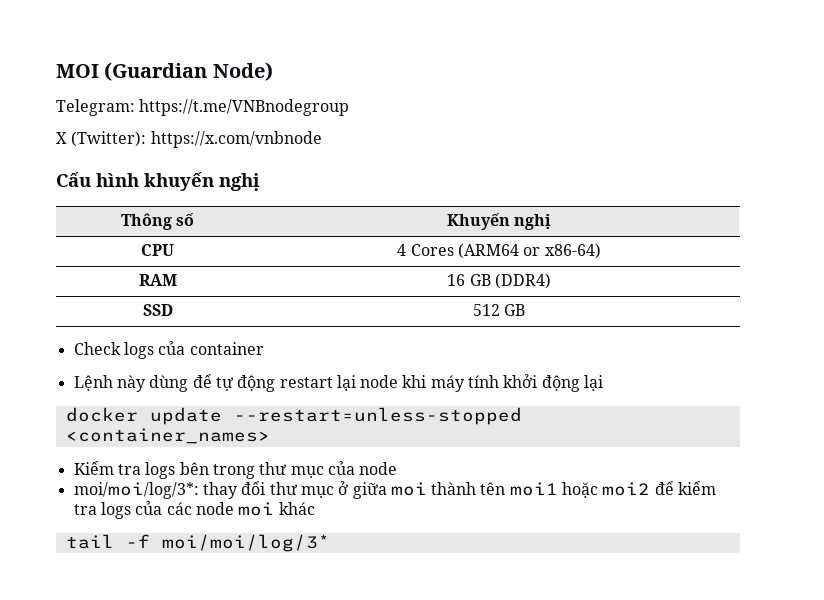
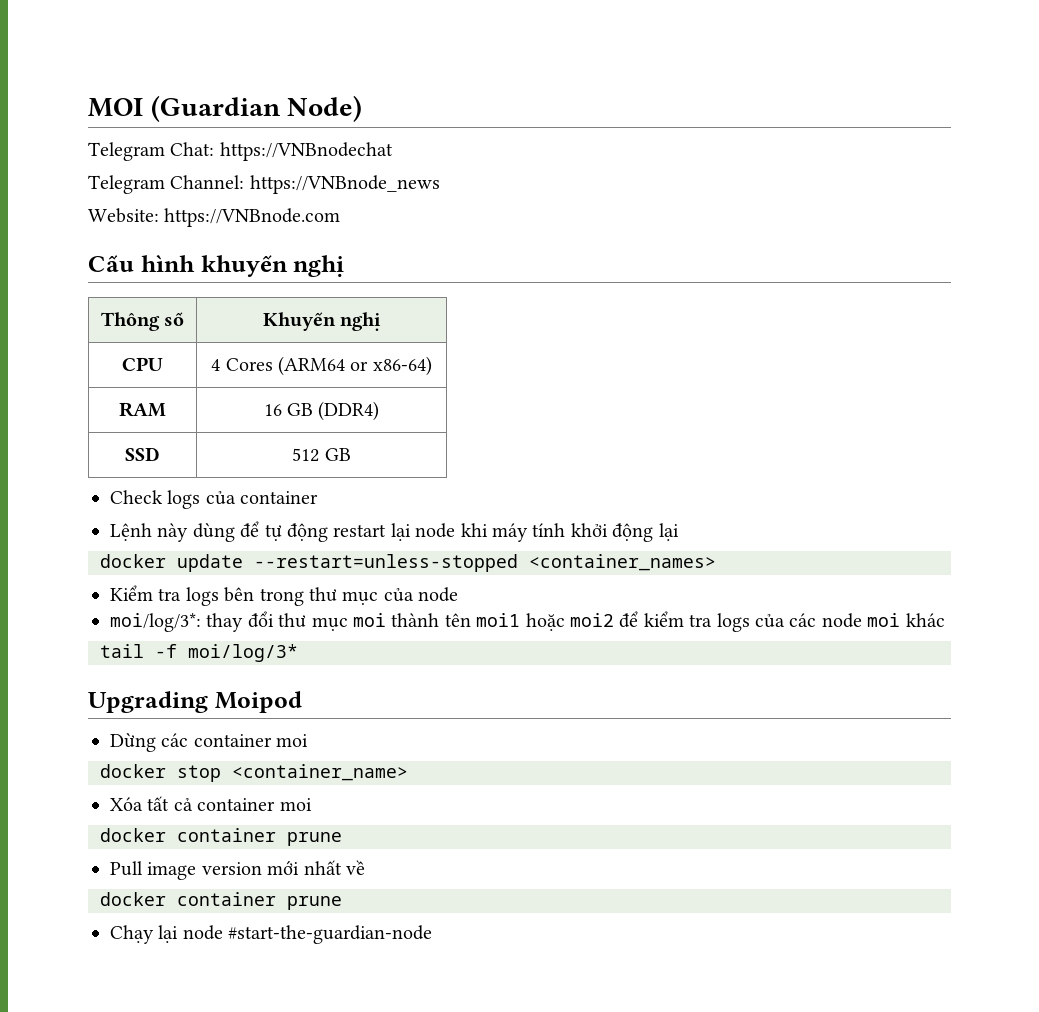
- Telegram: https://t.me/VNBnodegroup
- X (Twitter): https://x.com/vnbnode
+ Telegram Chat: https://VNBnodechat
+ Telegram Channel: https://VNBnode_news
+ Website: https://VNBnode.com
- moi/moi/log/3*: thay đổi thư mục ở giữa moi thành tên moi1 hoặc moi2 để kiểm tra logs của các node moi khác
+ moi/log/3*: thay đổi thư mục moi thành tên moi1 hoặc moi2 để kiểm tra logs của các node moi khác
- tail -f moi/moi/log/3*
+ tail -f moi/log/3*
+ Upgrading Moipod
+ Dừng các container moi
+ docker stop <container_name>
+ Xóa tất cả container moi
+ docker container prune
+ Pull image version mới nhất về
+ docker container prune
+ Chạy lại node #start-the-guardian-node

